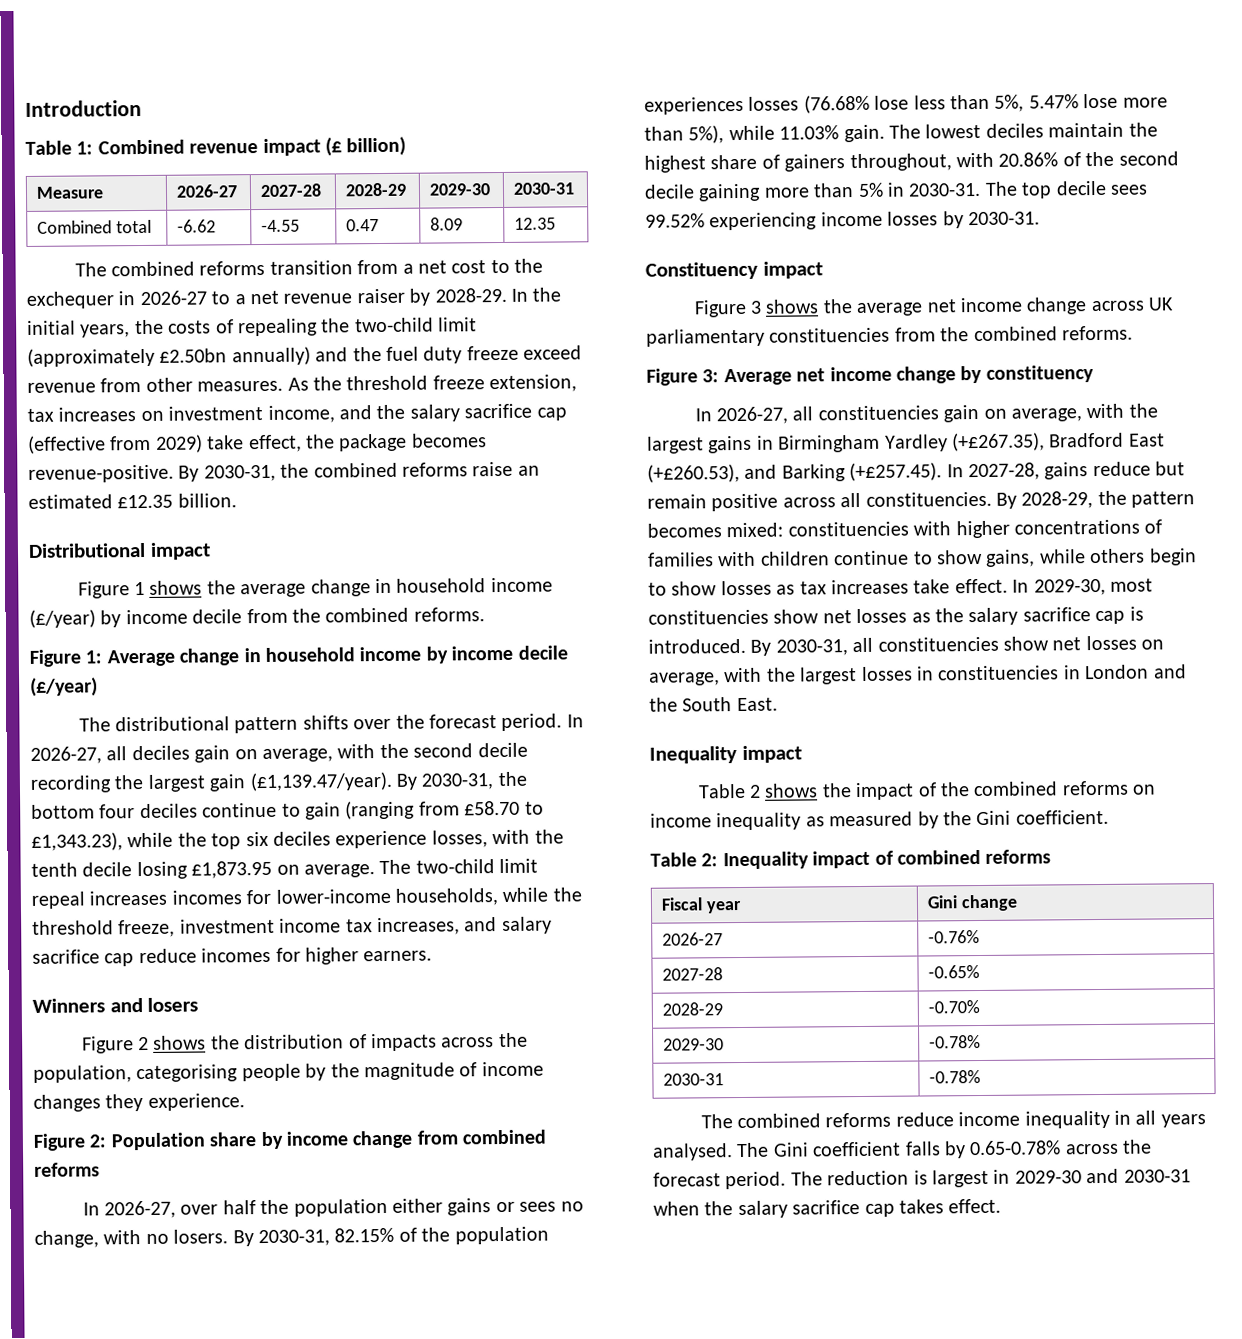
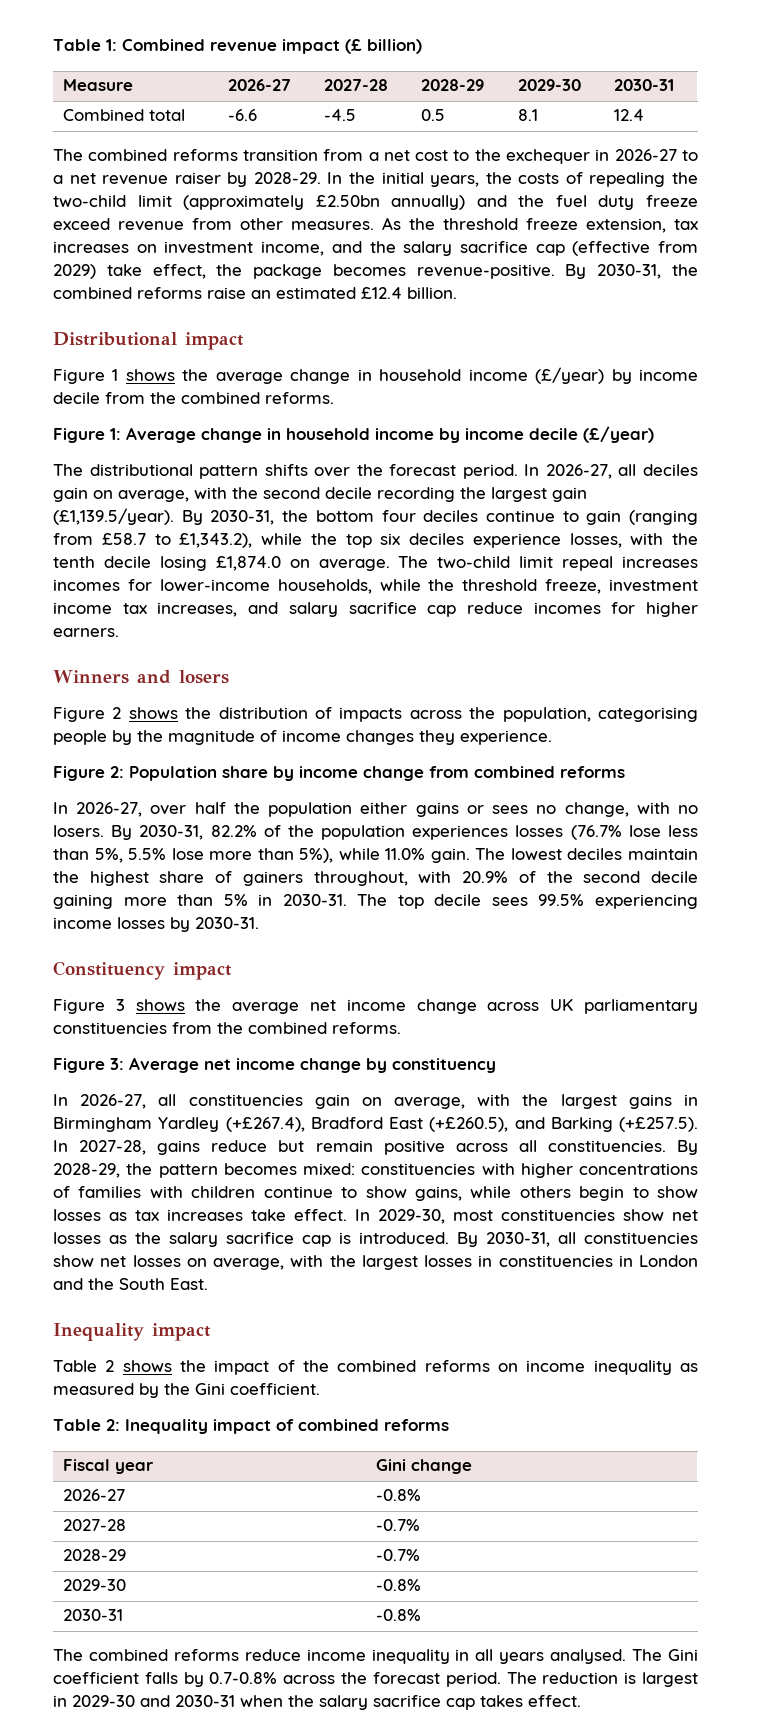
- Introduction
- Combined total | -6.62 | -4.55 | 0.47 | 8.09 | 12.35
+ Combined total | -6.6 | -4.5 | 0.5 | 8.1 | 12.4
- By 2030-31, the combined reforms raise an estimated £12.35 billion.
+ By 2030-31, the combined reforms raise an estimated £12.4 billion.
- In 2026-27, all deciles gain on average, with the second decile recording the largest gain (£1,139.47/year). By 2030-31, the bottom four deciles continue to gain (ranging from £58.70 to £1,343.23), while the top six deciles experience losses, with the tenth decile losing £1,873.95 on average.
+ In 2026-27, all deciles gain on average, with the second decile recording the largest gain (£1,139.5/year). By 2030-31, the bottom four deciles continue to gain (ranging from £58.7 to £1,343.2), while the top six deciles experience losses, with the tenth decile losing £1,874.0 on average.
- By 2030-31, 82.15% of the population experiences losses (76.68% lose less than 5%, 5.47% lose more than 5%), while 11.03% gain.
+ By 2030-31, 82.2% of the population experiences losses (76.7% lose less than 5%, 5.5% lose more than 5%), while 11.0% gain.
- The lowest deciles maintain the highest share of gainers throughout, with 20.86% of the second decile gaining more than 5% in 2030-31.
+ The lowest deciles maintain the highest share of gainers throughout, with 20.9% of the second decile gaining more than 5% in 2030-31.
- The top decile sees 99.52% experiencing income losses by 2030-31.
+ The top decile sees 99.5% experiencing income losses by 2030-31.
- In 2026-27, all constituencies gain on average, with the largest gains in Birmingham Yardley (+£267.35), Bradford East (+£260.53), and Barking (+£257.45). In 2027-28, gains reduce but remain positive across all constituencies.
+ In 2026-27, all constituencies gain on average, with the largest gains in Birmingham Yardley (+£267.4), Bradford East (+£260.5), and Barking (+£257.5). In 2027-28, gains reduce but remain positive across all constituencies.
- 2026-27 | -0.76%
- 2027-28 | -0.65%
- 2028-29 | -0.70%
- 2029-30 | -0.78%
+ 2026-27 | -0.8%
+ 2027-28 | -0.7%
+ 2028-29 | -0.7%
+ 2029-30 | -0.8%
- 2030-31 | -0.78%
+ 2030-31 | -0.8%
- The Gini coefficient falls by 0.65-0.78% across the forecast period.
+ The Gini coefficient falls by 0.7-0.8% across the forecast period.

